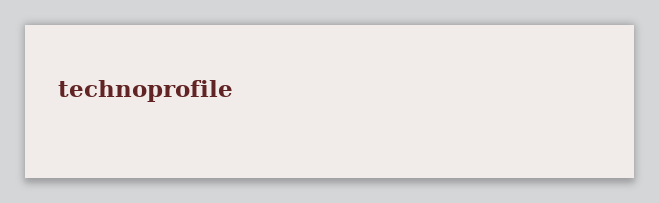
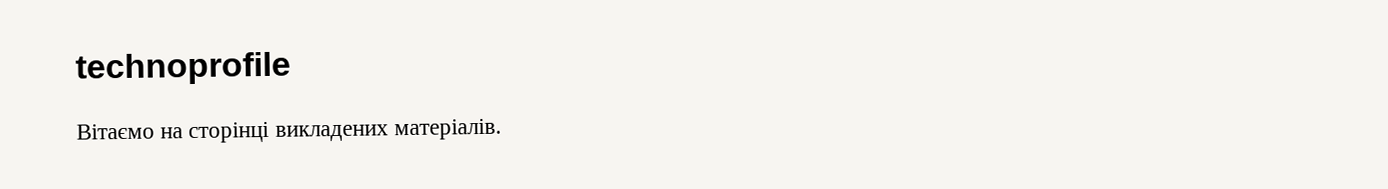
+ Вітаємо на сторінці викладених матеріалів.

